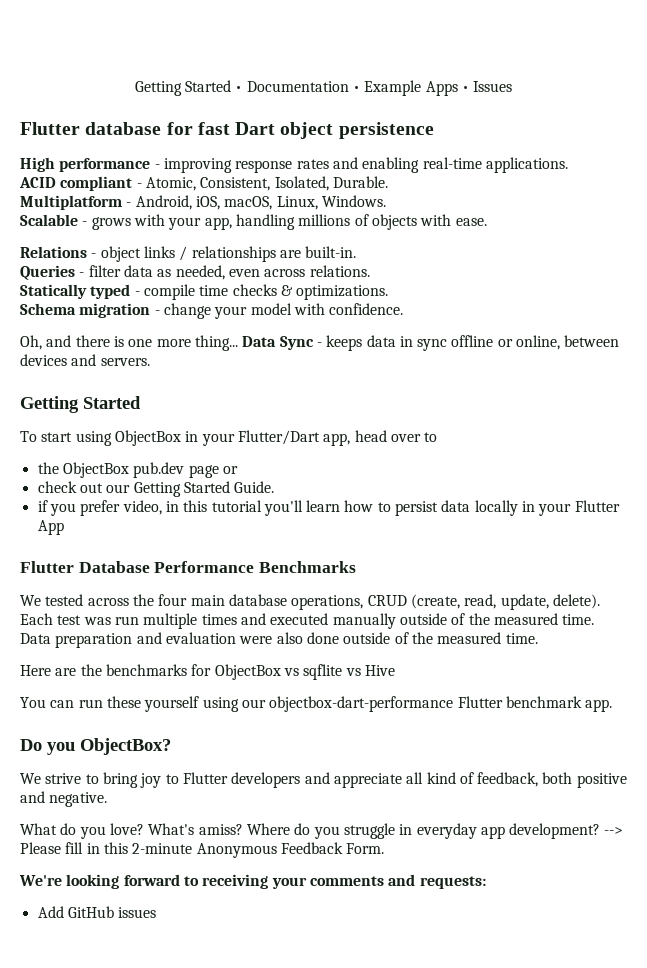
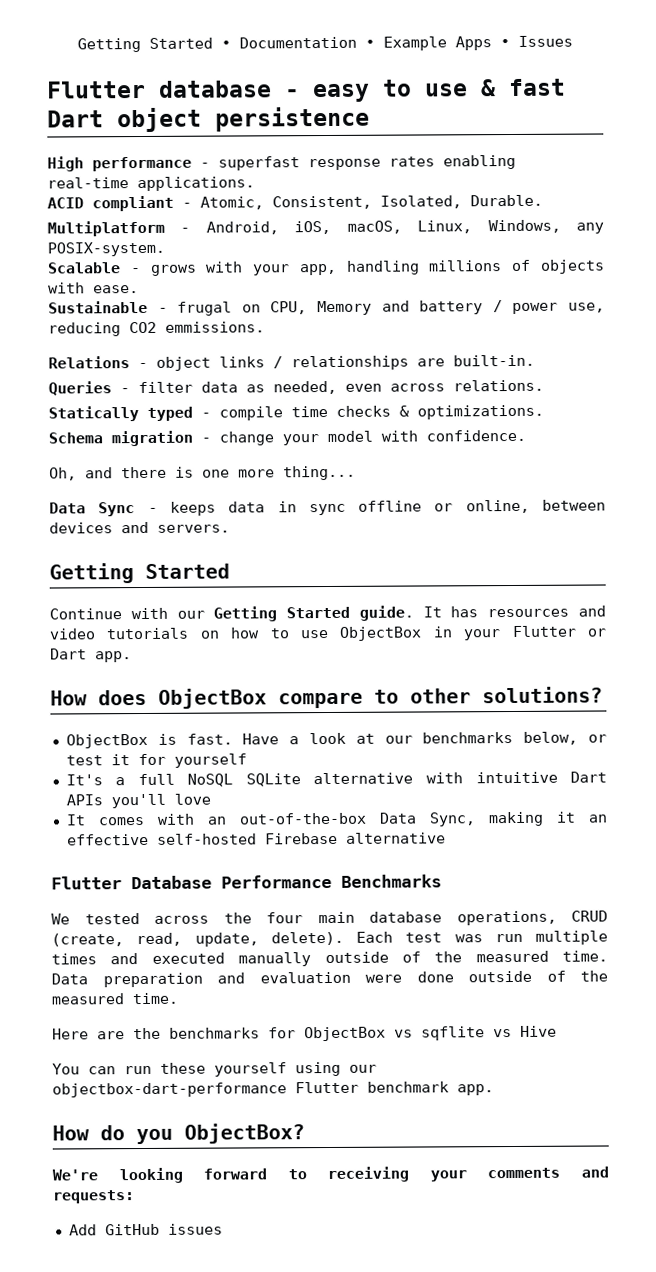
- Flutter database for fast Dart object persistence
+ Flutter database - easy to use & fast Dart object persistence
- High performance - improving response rates and enabling real-time applications.
+ High performance - superfast response rates enabling real-time applications.
- Multiplatform - Android, iOS, macOS, Linux, Windows.
+ Multiplatform - Android, iOS, macOS, Linux, Windows, any POSIX-system.
+ Sustainable - frugal on CPU, Memory and battery / power use, reducing CO2 emmissions.
- Oh, and there is one more thing... Data Sync - keeps data in sync offline or online, between devices and servers.
+ Oh, and there is one more thing...
+ Data Sync - keeps data in sync offline or online, between devices and servers.
- To start using ObjectBox in your Flutter/Dart app, head over to
- the ObjectBox pub.dev page or
- check out our Getting Started Guide.
- if you prefer video, in this tutorial you'll learn how to persist data locally in your Flutter App
+ Continue with our Getting Started guide. It has resources and video tutorials on how to use ObjectBox in your Flutter or Dart app.
+ How does ObjectBox compare to other solutions?
+ ObjectBox is fast. Have a look at our benchmarks below, or test it for yourself
+ It's a full NoSQL SQLite alternative with intuitive Dart APIs you'll love
+ It comes with an out-of-the-box Data Sync, making it an effective self-hosted Firebase alternative
- Data preparation and evaluation were also done outside of the measured time.
+ Data preparation and evaluation were done outside of the measured time.
- Do you ObjectBox?
+ How do you ObjectBox?
- We strive to bring joy to Flutter developers and appreciate all kind of feedback, both positive and negative.
- What do you love? What's amiss? Where do you struggle in everyday app development? --> Please fill in this 2-minute Anonymous Feedback Form.

